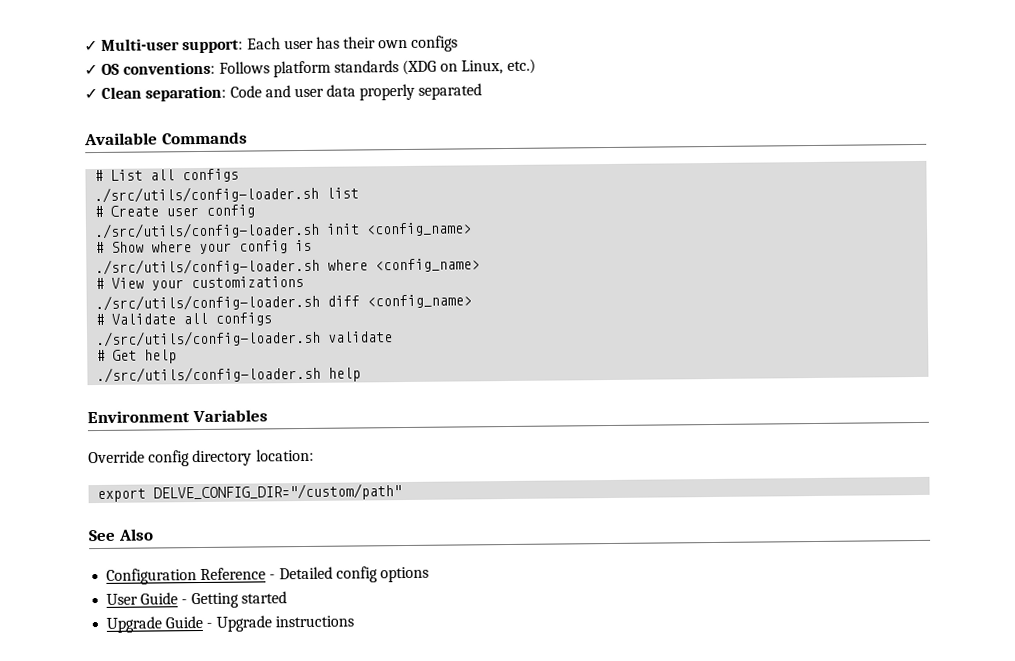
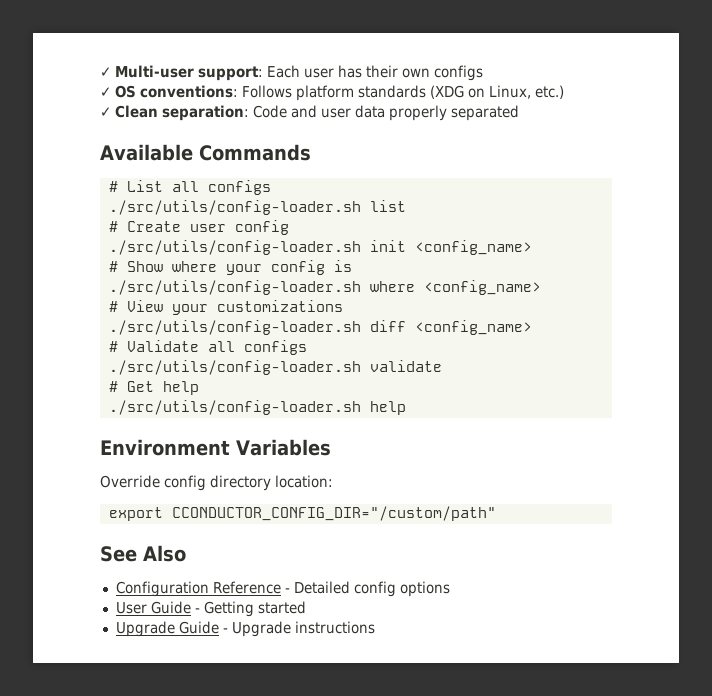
- export DELVE_CONFIG_DIR="/custom/path"
+ export CCONDUCTOR_CONFIG_DIR="/custom/path"

